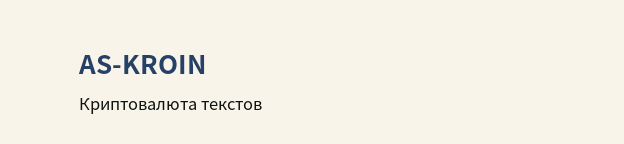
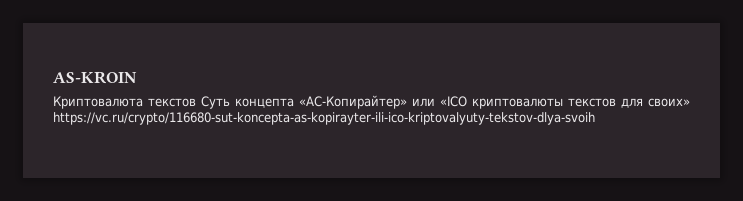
- Криптовалюта текстов
+ Криптовалюта текстов Суть концепта «AС-Копирайтер» или «ICO криптовалюты текстов для своих» https://vc.ru/crypto/116680-sut-koncepta-as-kopirayter-ili-ico-kriptovalyuty-tekstov-dlya-svoih

